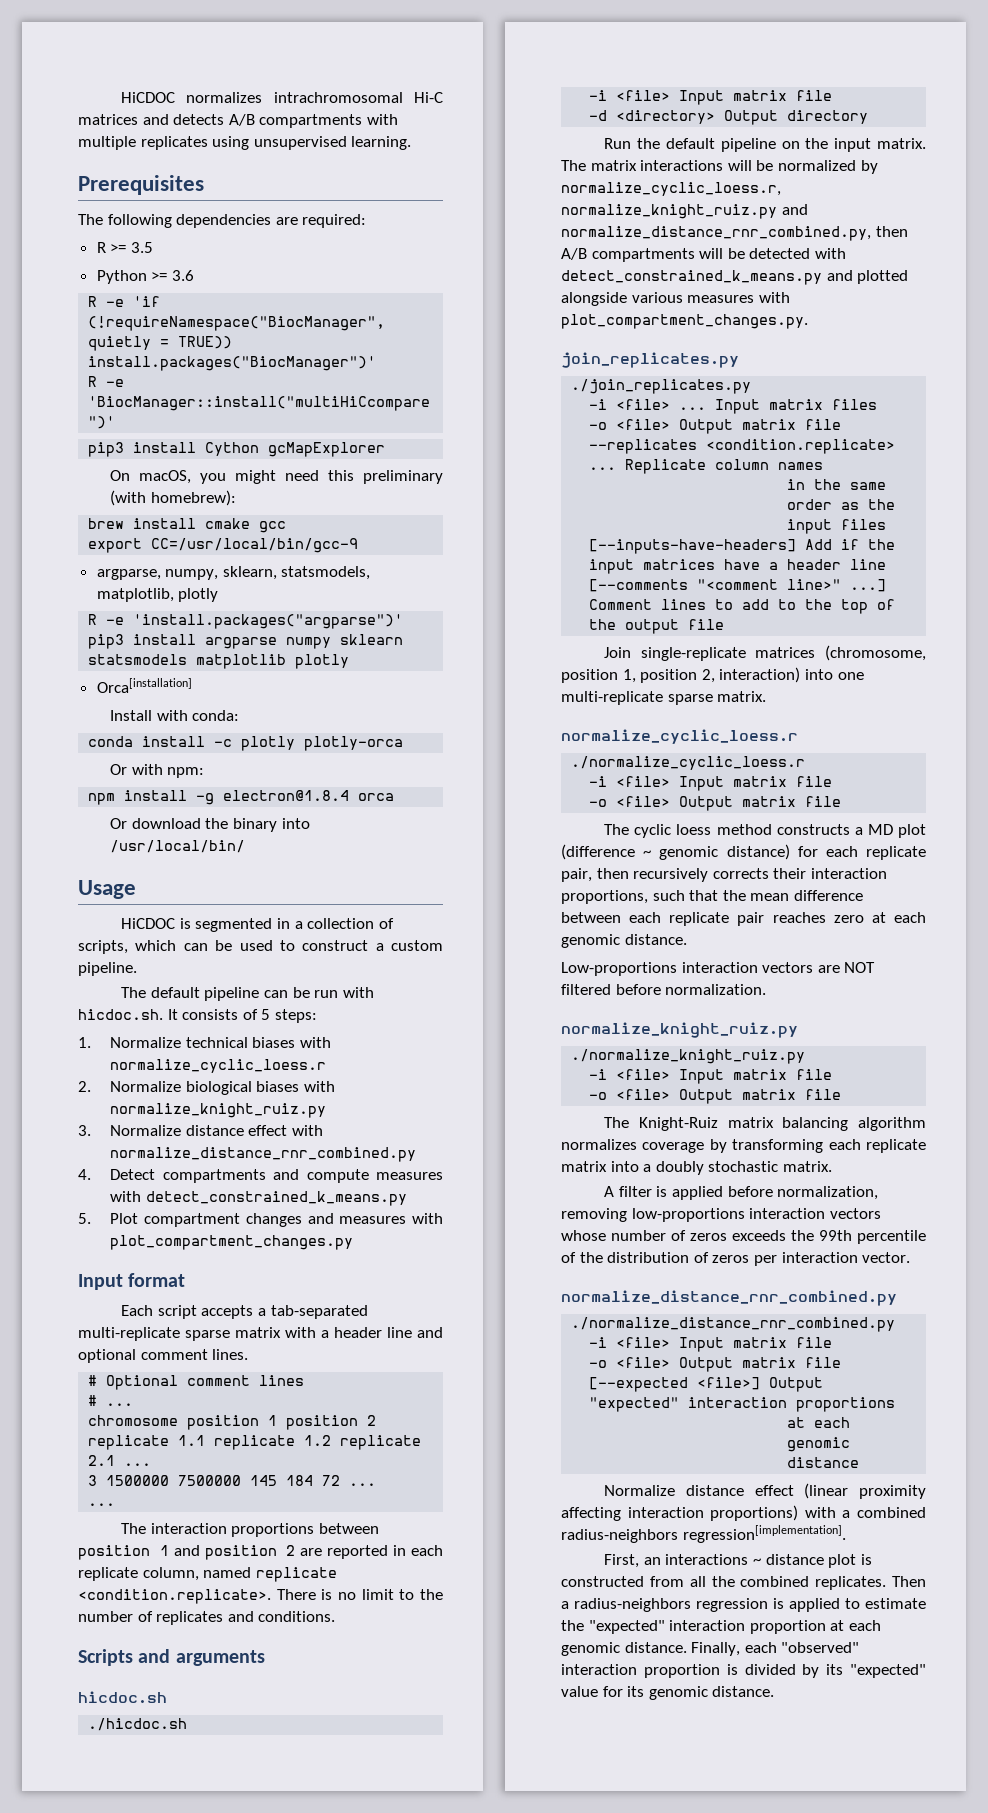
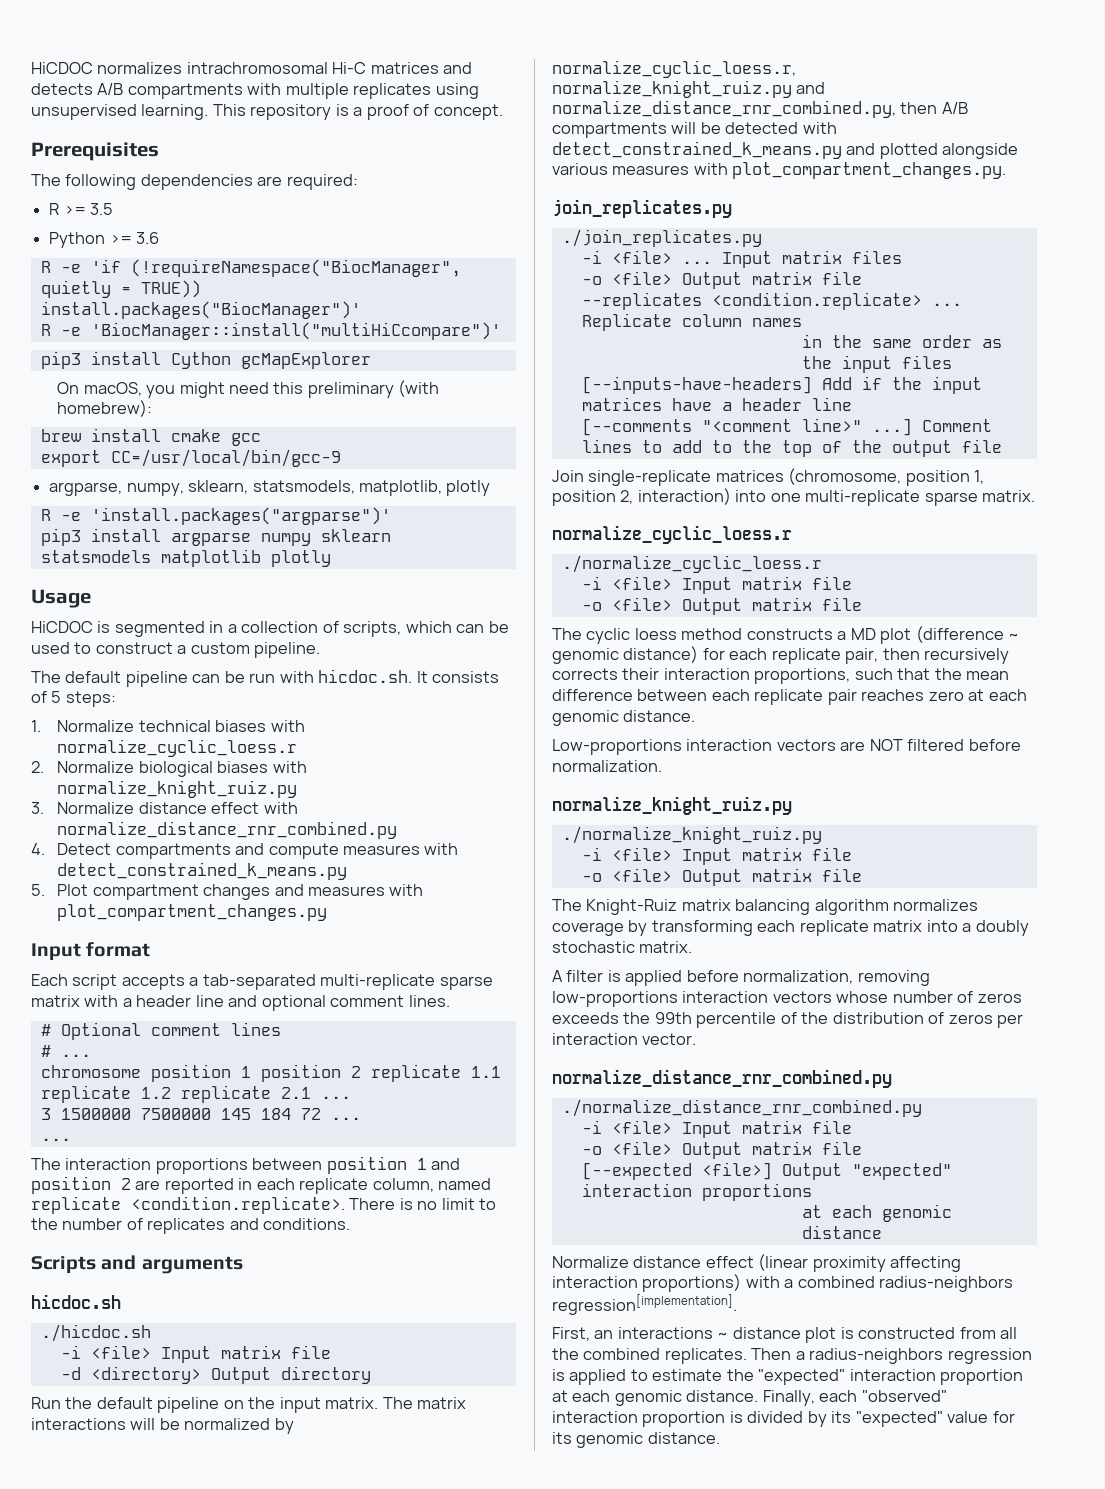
+ This repository is a proof of concept.
- Orca[installation]
- Install with conda:
- conda install -c plotly plotly-orca
- Or with npm:
- npm install -g electron@1.8.4 orca
- Or download the binary into /usr/local/bin/

